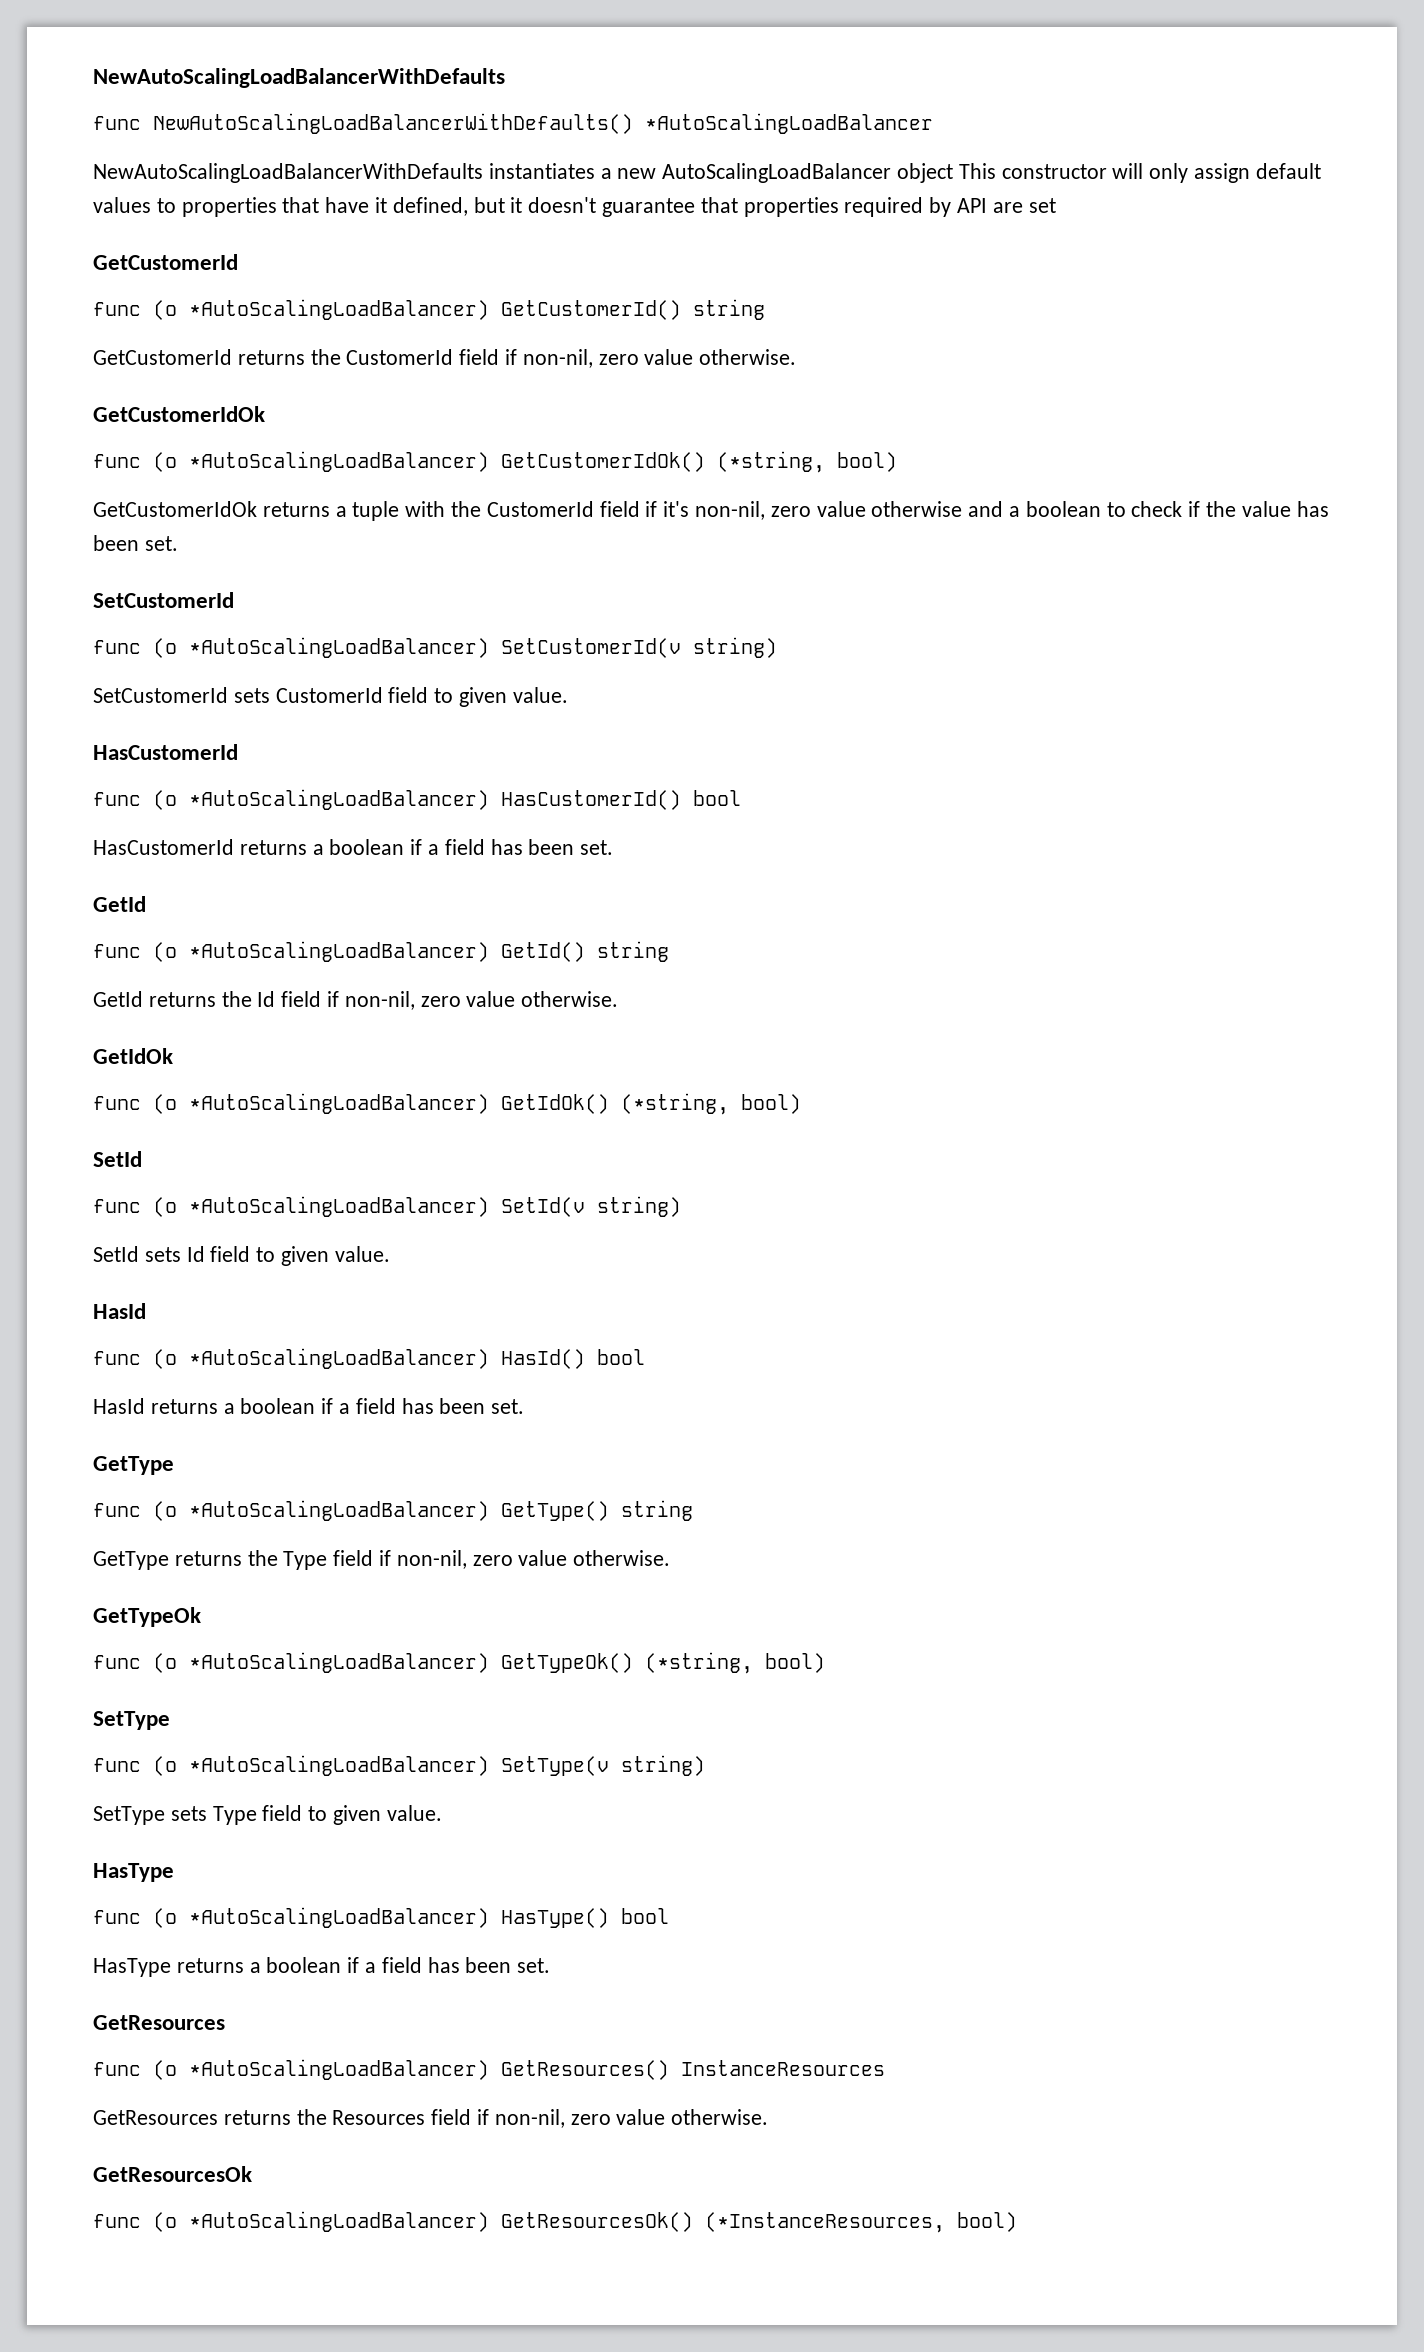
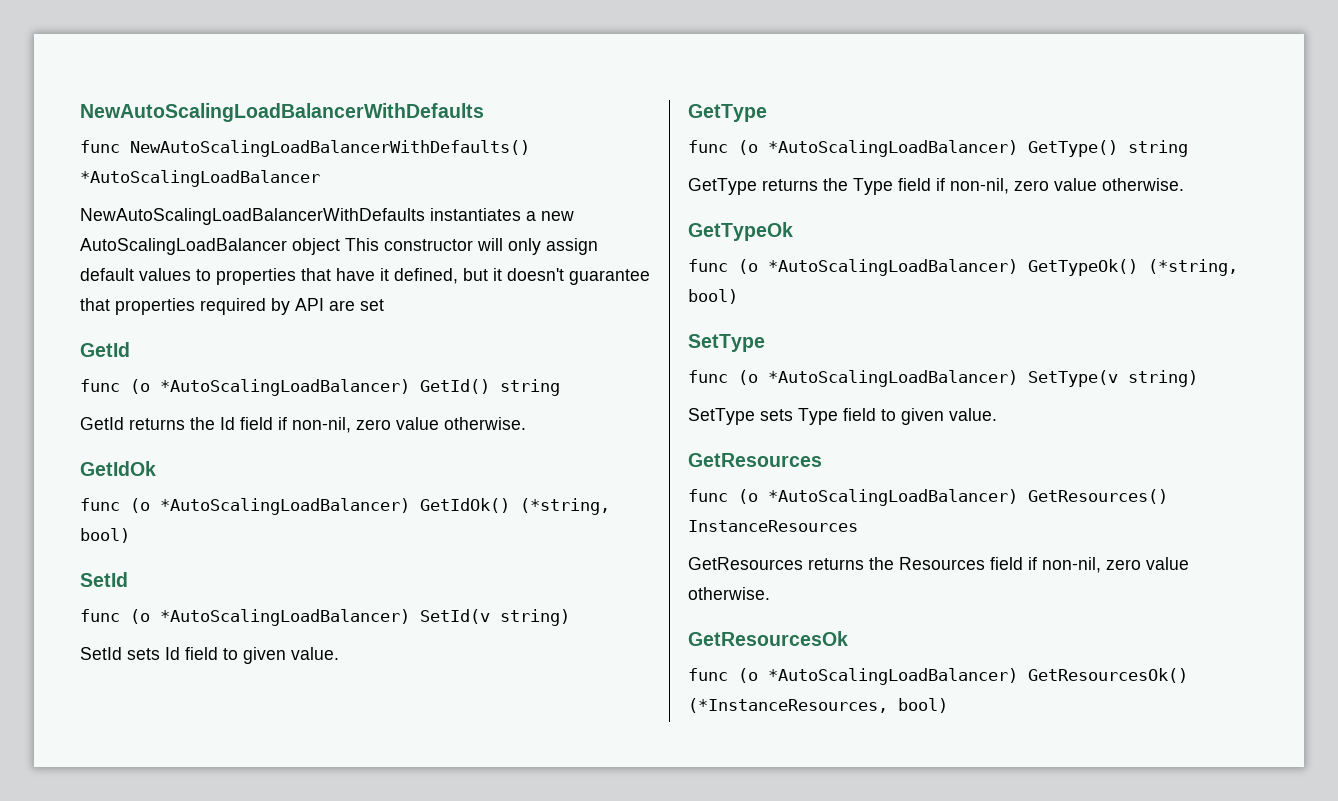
  NewAutoScalingLoadBalancerWithDefaults instantiates a new AutoScalingLoadBalancer object This constructor will only assign default values to properties that have it defined, but it doesn't guarantee that properties required by API are set
- GetCustomerId
- func (o *AutoScalingLoadBalancer) GetCustomerId() string
- GetCustomerId returns the CustomerId field if non-nil, zero value otherwise.
- GetCustomerIdOk
- func (o *AutoScalingLoadBalancer) GetCustomerIdOk() (*string, bool)
- GetCustomerIdOk returns a tuple with the CustomerId field if it's non-nil, zero value otherwise and a boolean to check if the value has been set.
- SetCustomerId
- func (o *AutoScalingLoadBalancer) SetCustomerId(v string)
- SetCustomerId sets CustomerId field to given value.
- HasCustomerId
- func (o *AutoScalingLoadBalancer) HasCustomerId() bool
- HasCustomerId returns a boolean if a field has been set.
  SetId sets Id field to given value.
- HasId
- func (o *AutoScalingLoadBalancer) HasId() bool
- HasId returns a boolean if a field has been set.
  SetType sets Type field to given value.
- HasType
- func (o *AutoScalingLoadBalancer) HasType() bool
- HasType returns a boolean if a field has been set.

